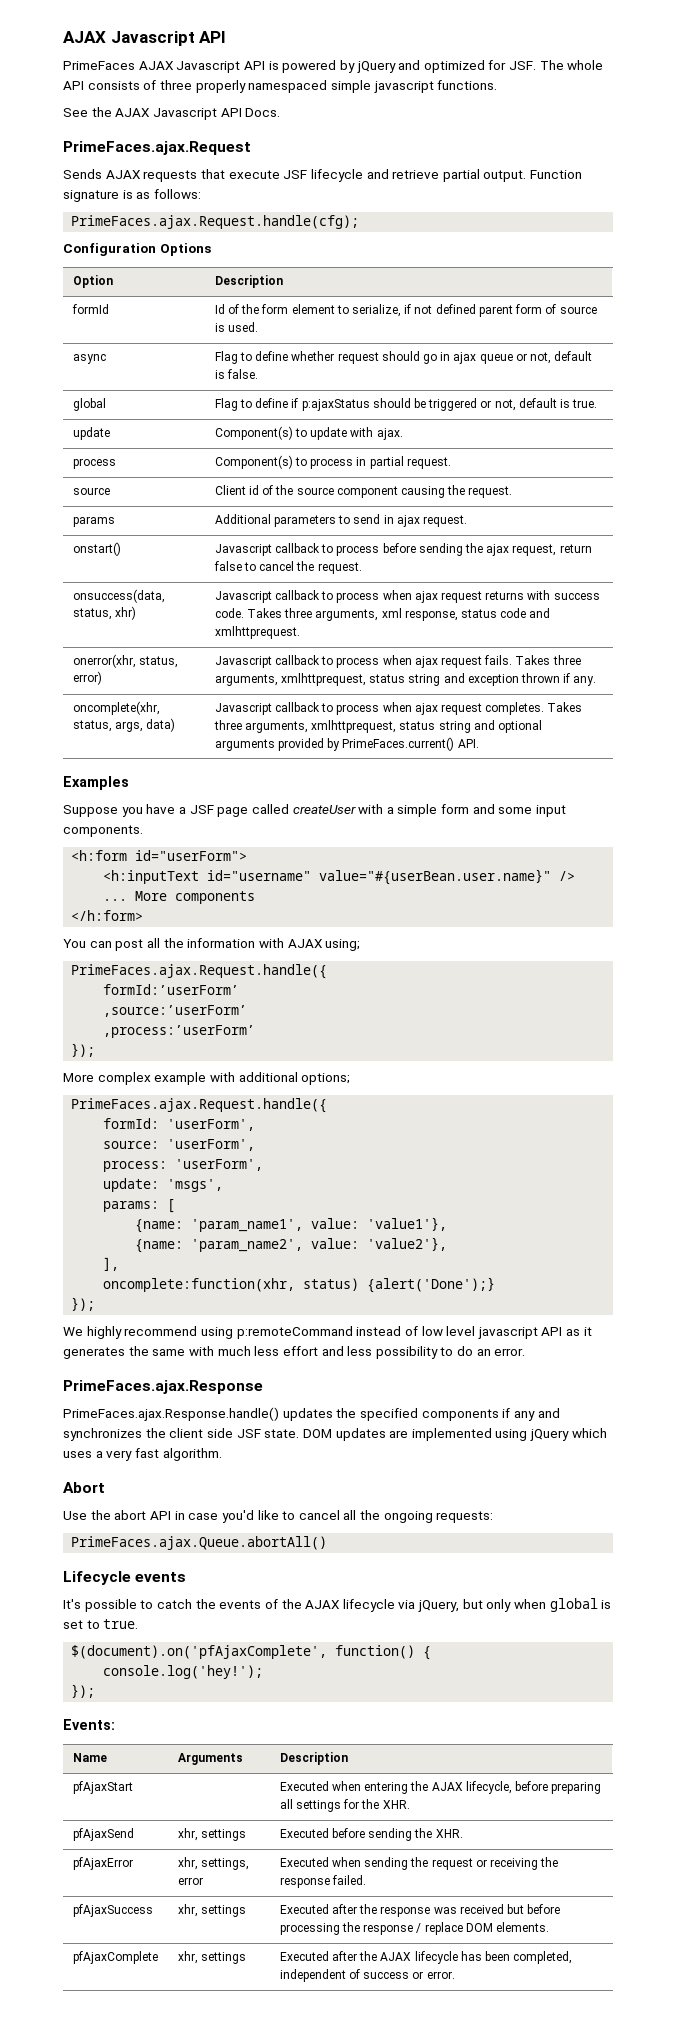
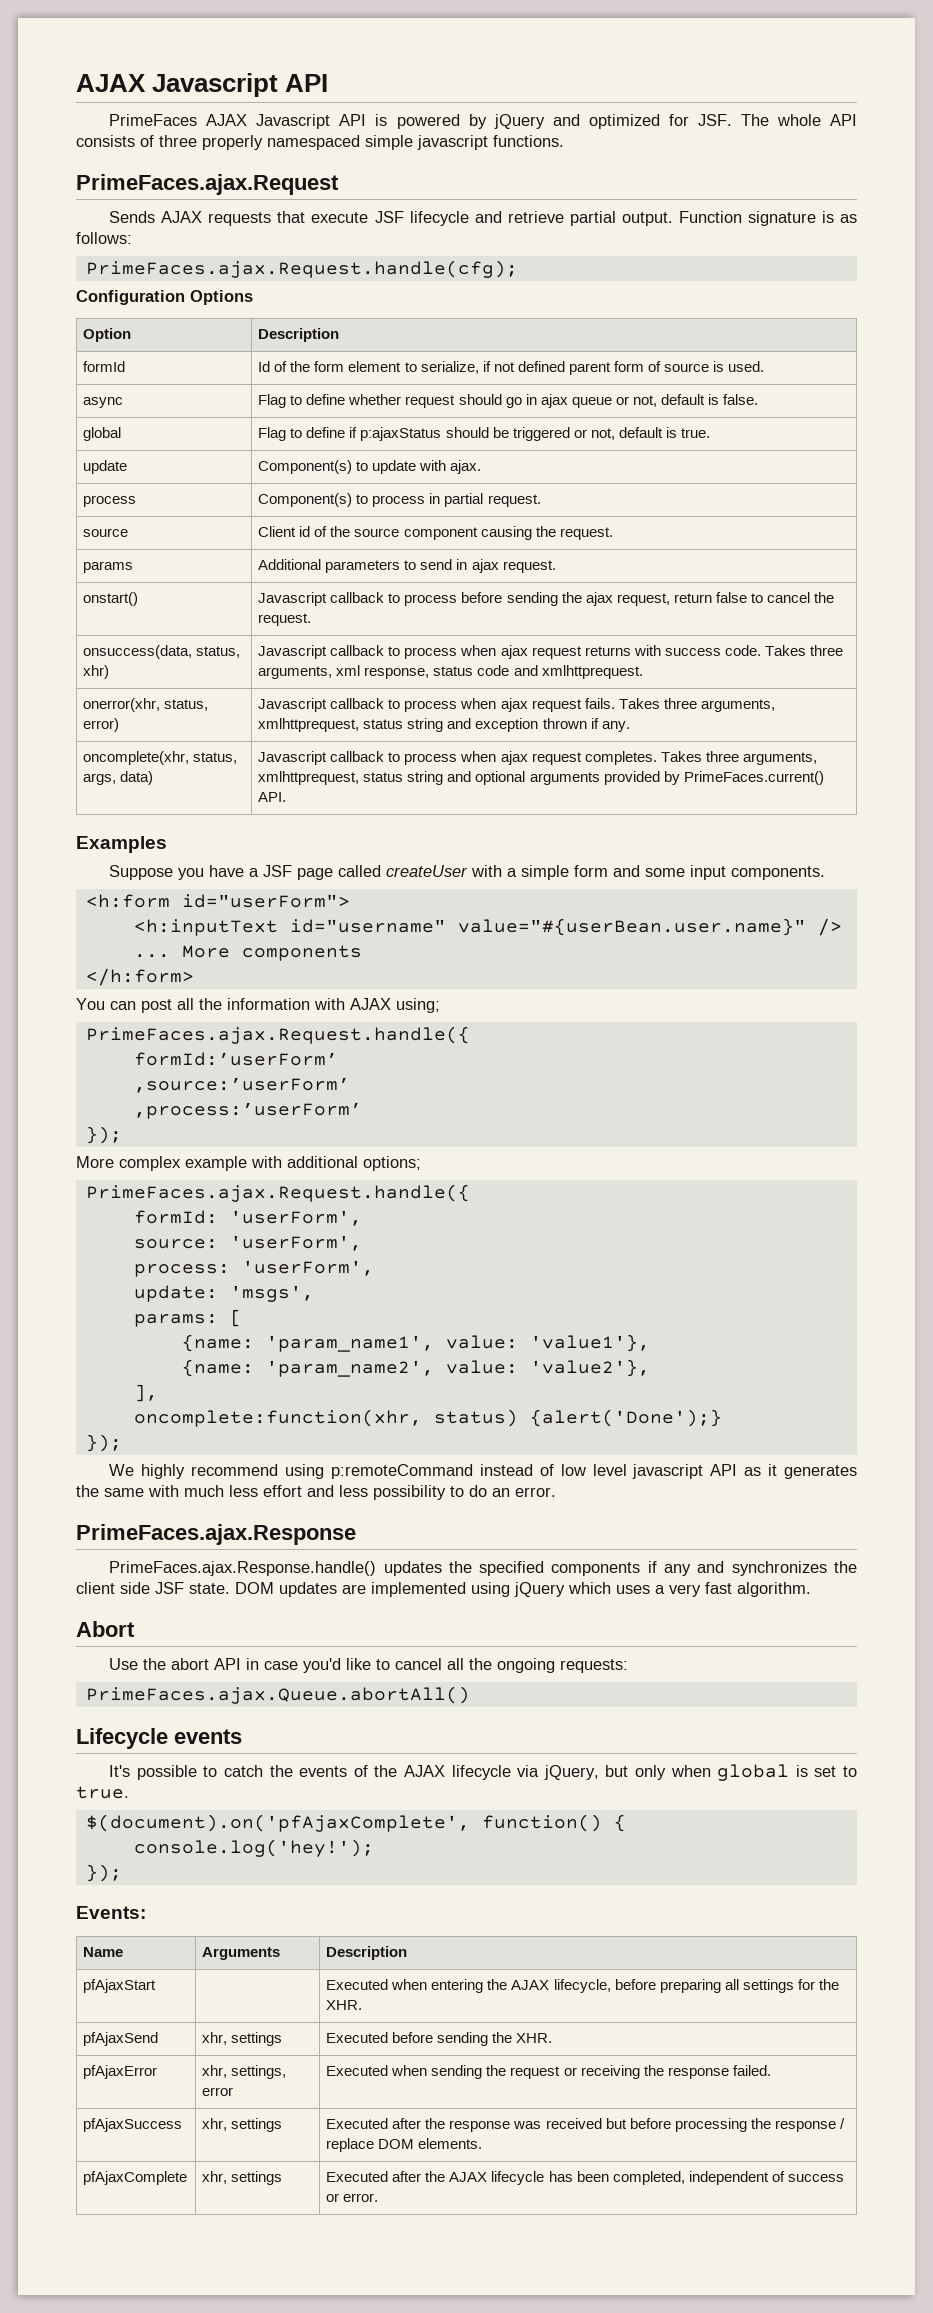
- See the AJAX Javascript API Docs.

